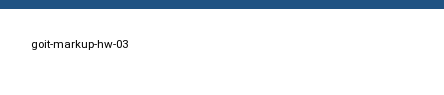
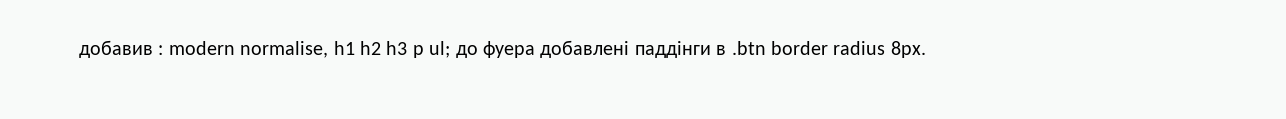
- goit-markup-hw-03
+ добавив : modern normalise, h1 h2 h3 p ul; до фуера добавлені паддінги в .btn border radius 8px.

